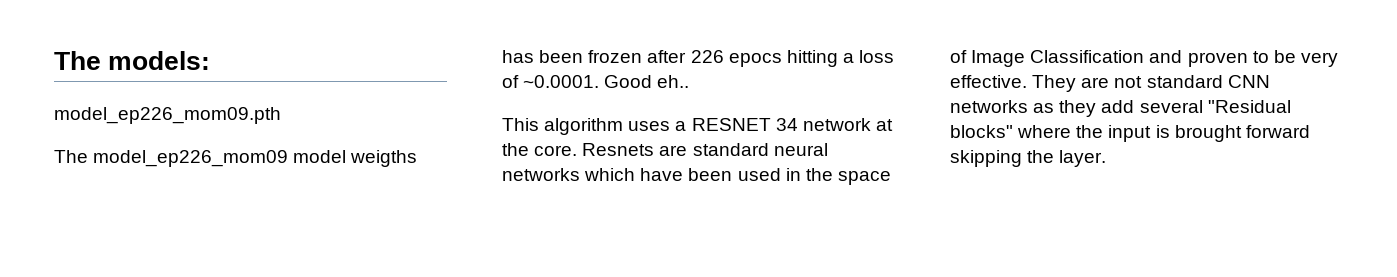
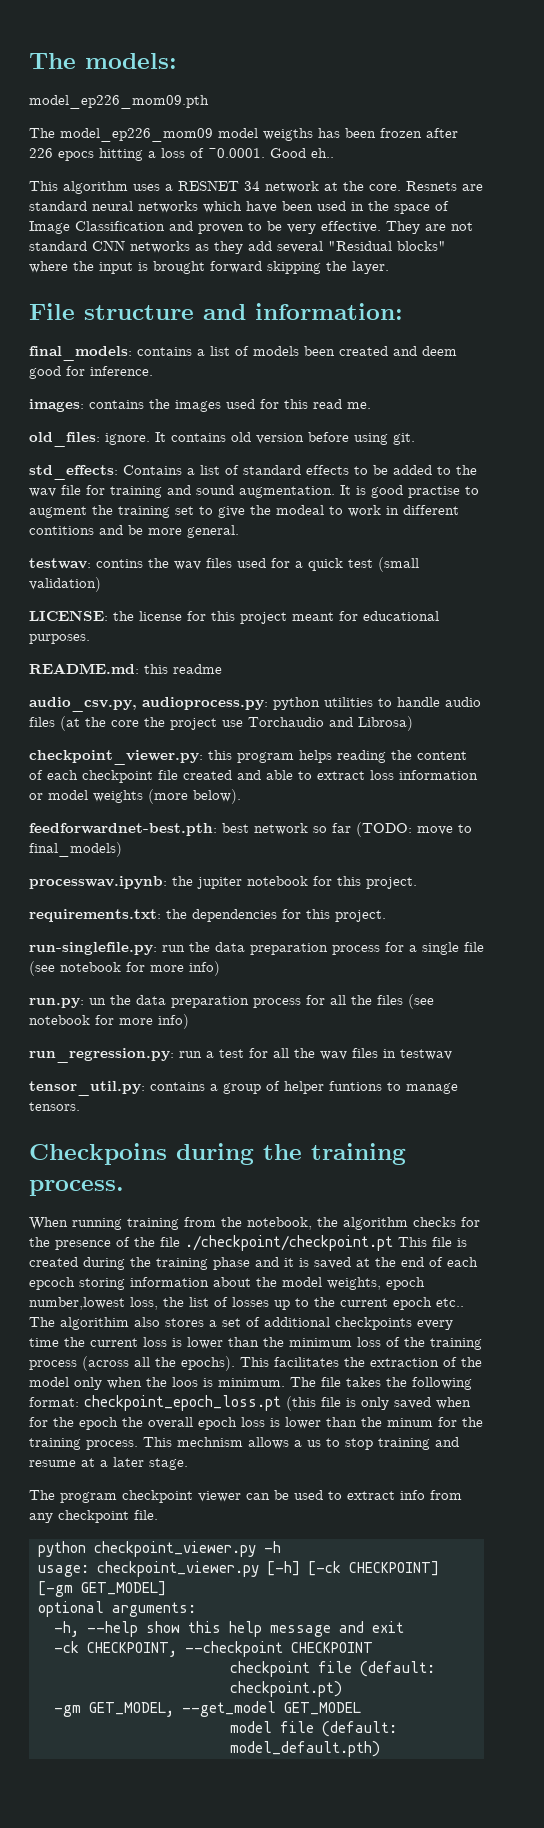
+ File structure and information:
+ final_models: contains a list of models been created and deem good for inference.
+ images: contains the images used for this read me.
+ old_files: ignore. It contains old version before using git.
+ std_effects: Contains a list of standard effects to be added to the wav file for training and sound augmentation. It is good practise to augment the training set to give the modeal to work in different contitions and be more general.
+ testwav: contins the wav files used for a quick test (small validation)
+ LICENSE: the license for this project meant for educational purposes.
+ README.md: this readme
+ audio_csv.py, audioprocess.py: python utilities to handle audio files (at the core the project use Torchaudio and Librosa)
+ checkpoint_viewer.py: this program helps reading the content of each checkpoint file created and able to extract loss information or model weights (more below).
+ feedforwardnet-best.pth: best network so far (TODO: move to final_models)
+ processwav.ipynb: the jupiter notebook for this project.
+ requirements.txt: the dependencies for this project.
+ run-singlefile.py: run the data preparation process for a single file (see notebook for more info)
+ run.py: un the data preparation process for all the files (see notebook for more info)
+ run_regression.py: run a test for all the wav files in testwav
+ tensor_util.py: contains a group of helper funtions to manage tensors.
+ Checkpoins during the training process.
+ When running training from the notebook, the algorithm checks for the presence of the file ./checkpoint/checkpoint.pt This file is created during the training phase and it is saved at the end of each epcoch storing information about the model weights, epoch number,lowest loss, the list of losses up to the current epoch etc.. The algorithim also stores a set of additional checkpoints every time the current loss is lower than the minimum loss of the training process (across all the epochs). This facilitates the extraction of the model only when the loos is minimum. The file takes the following format: checkpoint_epoch_loss.pt (this file is only saved when for the epoch the overall epoch loss is lower than the minum for the training process. This mechnism allows a us to stop training and resume at a later stage.
+ The program checkpoint viewer can be used to extract info from any checkpoint file.
+ python checkpoint_viewer.py -h
+ usage: checkpoint_viewer.py [-h] [-ck CHECKPOINT] [-gm GET_MODEL]
+ optional arguments:
+ -h, --help show this help message and exit
+ -ck CHECKPOINT, --checkpoint CHECKPOINT
+ checkpoint file (default: checkpoint.pt)
+ -gm GET_MODEL, --get_model GET_MODEL
+ model file (default: model_default.pth)

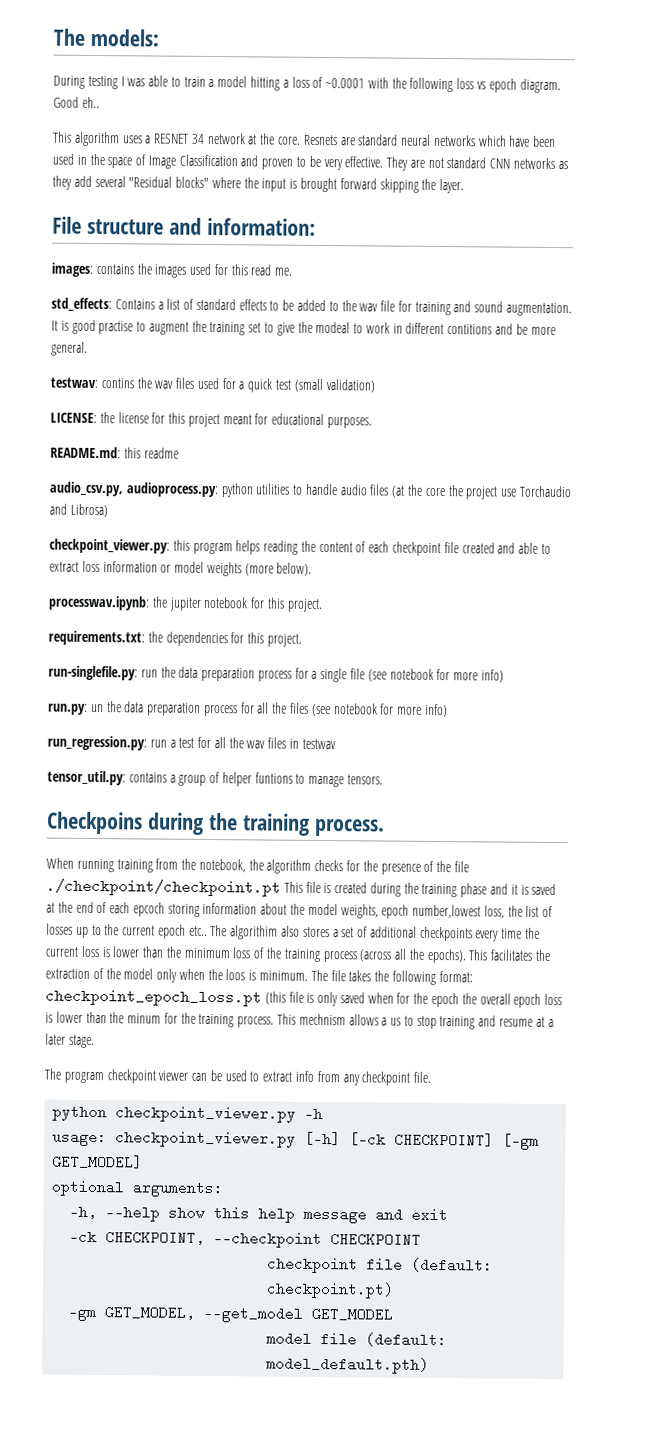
- model_ep226_mom09.pth
- The model_ep226_mom09 model weigths has been frozen after 226 epocs hitting a loss of ~0.0001. Good eh..
+ During testing I was able to train a model hitting a loss of ~0.0001 with the following loss vs epoch diagram. Good eh..
- final_models: contains a list of models been created and deem good for inference.
- old_files: ignore. It contains old version before using git.
- feedforwardnet-best.pth: best network so far (TODO: move to final_models)

